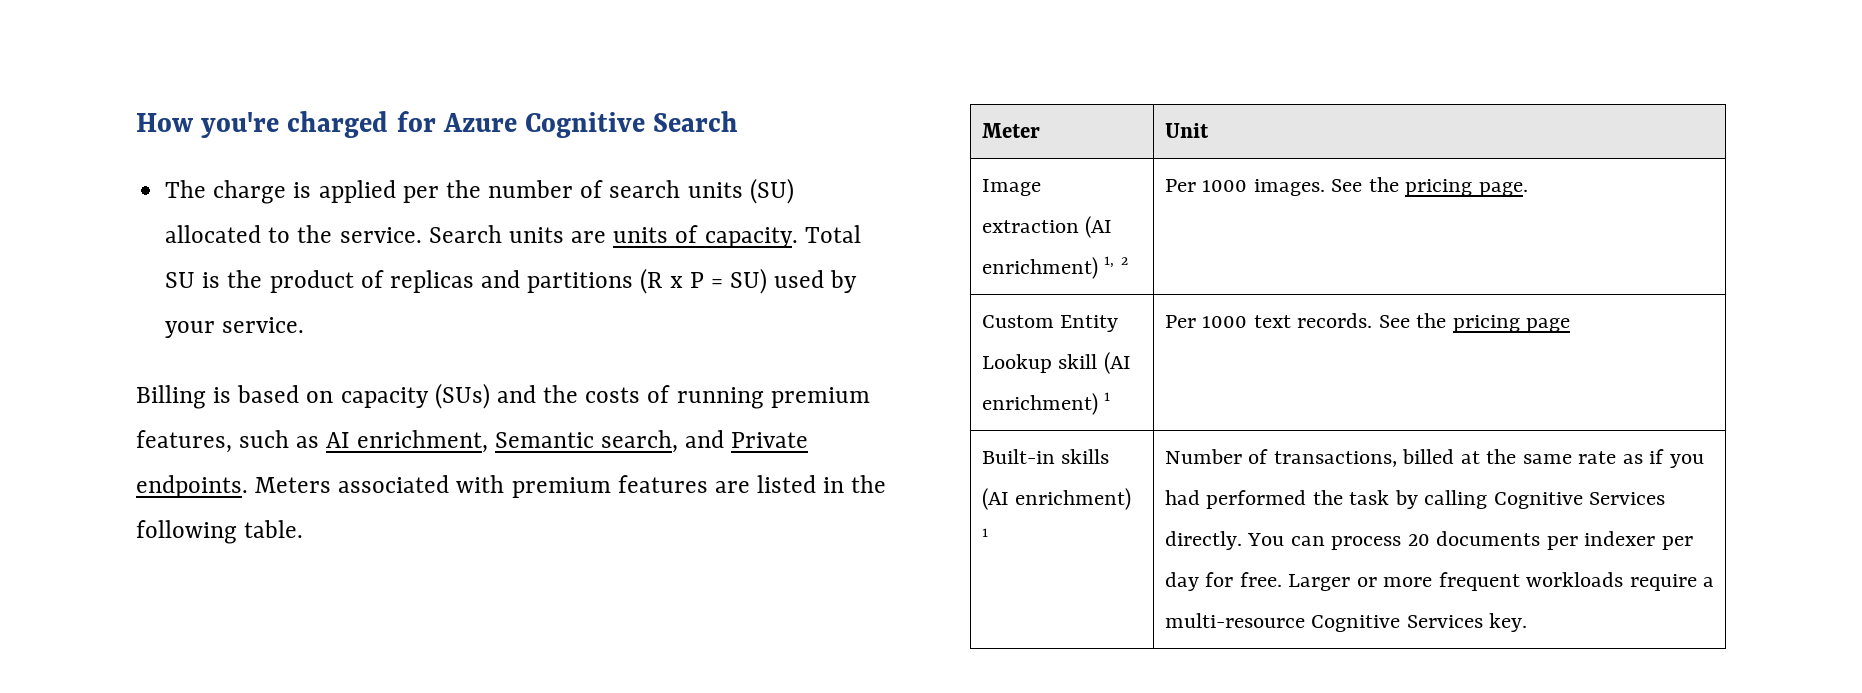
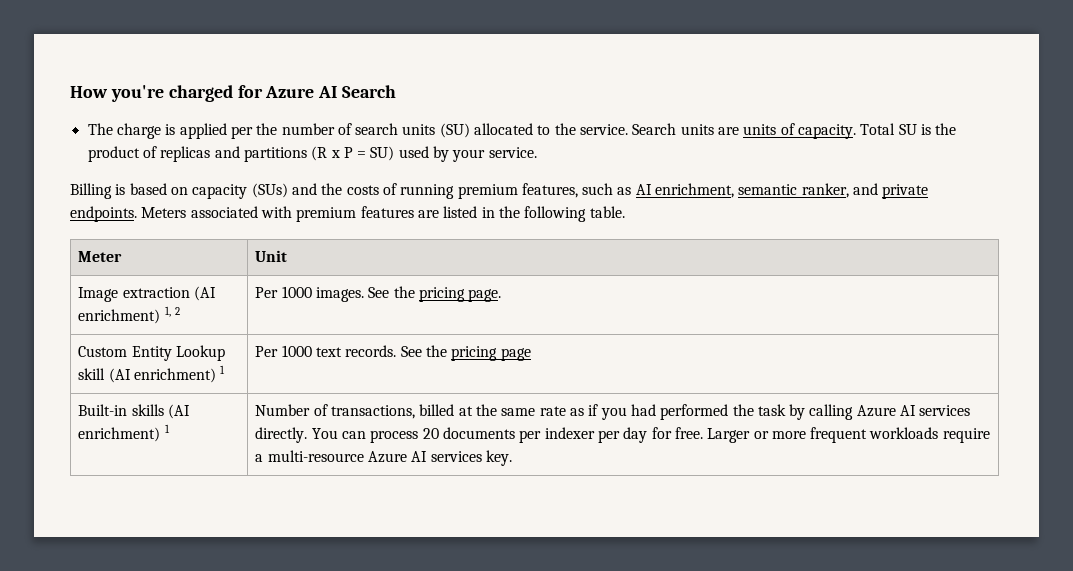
- How you're charged for Azure Cognitive Search
+ How you're charged for Azure AI Search
- Billing is based on capacity (SUs) and the costs of running premium features, such as AI enrichment, Semantic search, and Private endpoints.
+ Billing is based on capacity (SUs) and the costs of running premium features, such as AI enrichment, semantic ranker, and private endpoints.
- Number of transactions, billed at the same rate as if you had performed the task by calling Cognitive Services directly.
+ Number of transactions, billed at the same rate as if you had performed the task by calling Azure AI services directly.
- Larger or more frequent workloads require a multi-resource Cognitive Services key.
+ Larger or more frequent workloads require a multi-resource Azure AI services key.

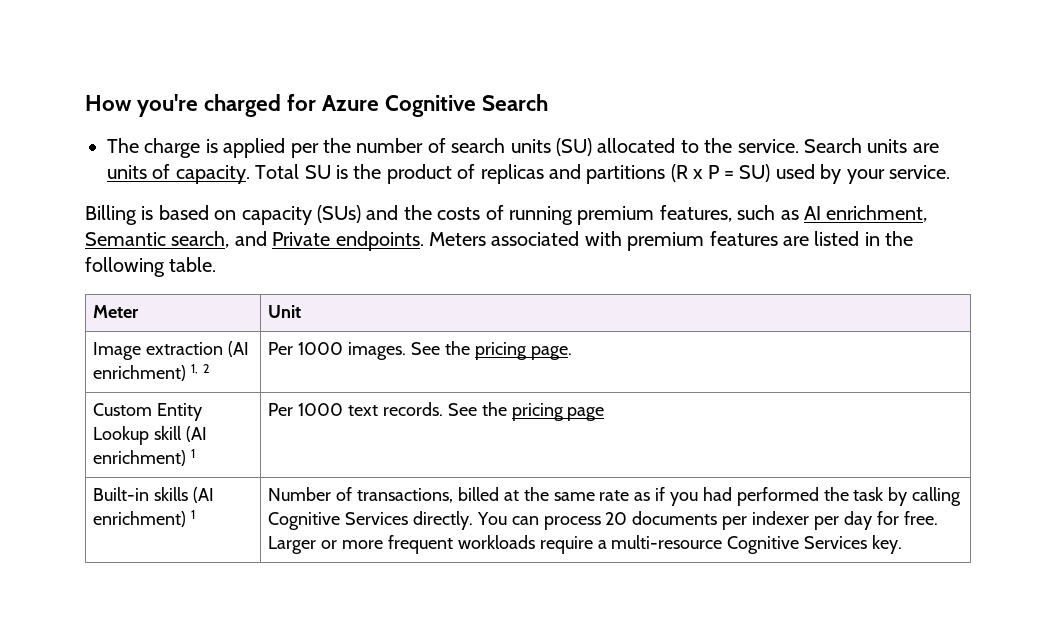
- How you're charged for Azure AI Search
+ How you're charged for Azure Cognitive Search
- Billing is based on capacity (SUs) and the costs of running premium features, such as AI enrichment, semantic ranker, and private endpoints.
+ Billing is based on capacity (SUs) and the costs of running premium features, such as AI enrichment, Semantic search, and Private endpoints.
- Number of transactions, billed at the same rate as if you had performed the task by calling Azure AI services directly.
+ Number of transactions, billed at the same rate as if you had performed the task by calling Cognitive Services directly.
- Larger or more frequent workloads require a multi-resource Azure AI services key.
+ Larger or more frequent workloads require a multi-resource Cognitive Services key.

